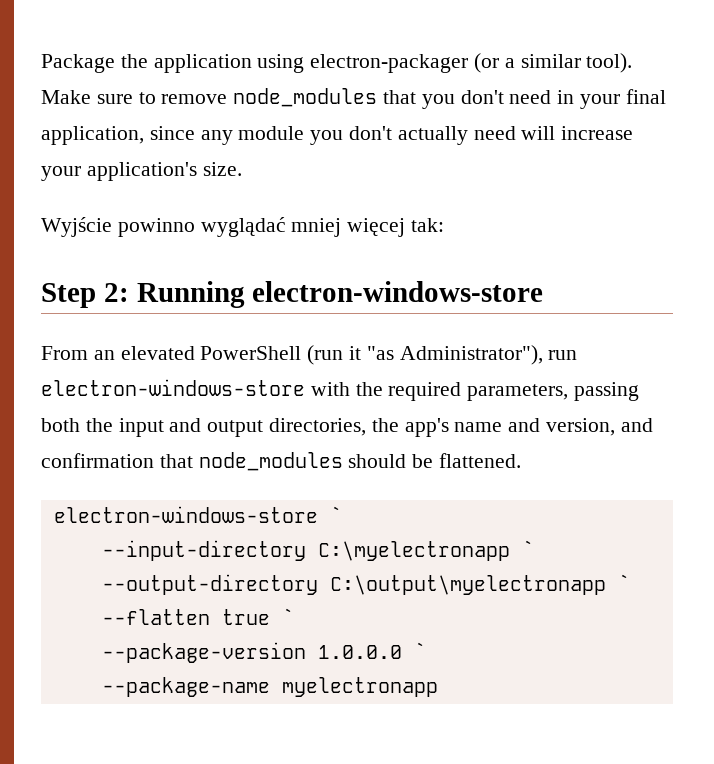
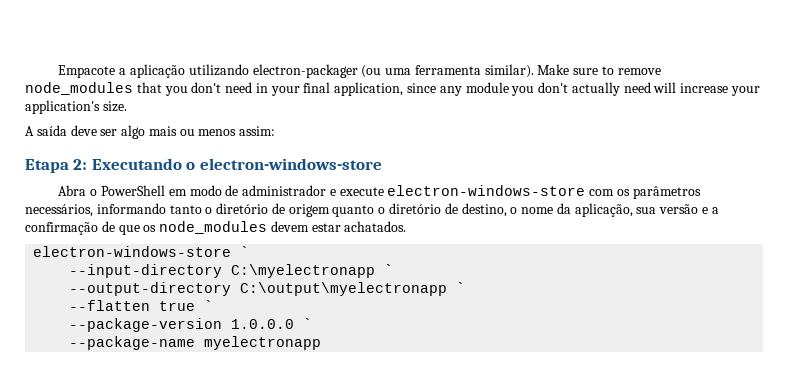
- Package the application using electron-packager (or a similar tool).
+ Empacote a aplicação utilizando electron-packager (ou uma ferramenta similar).
- Wyjście powinno wyglądać mniej więcej tak:
- Step 2: Running electron-windows-store
- From an elevated PowerShell (run it "as Administrator"), run electron-windows-store with the required parameters, passing both the input and output directories, the app's name and version, and confirmation that node_modules should be flattened.
+ A saída deve ser algo mais ou menos assim:
+ Etapa 2: Executando o electron-windows-store
+ Abra o PowerShell em modo de administrador e execute electron-windows-store com os parâmetros necessários, informando tanto o diretório de origem quanto o diretório de destino, o nome da aplicação, sua versão e a confirmação de que os node_modules devem estar achatados.

